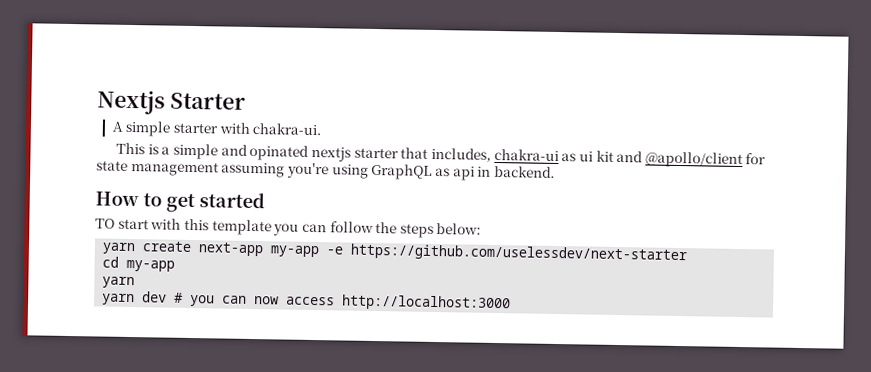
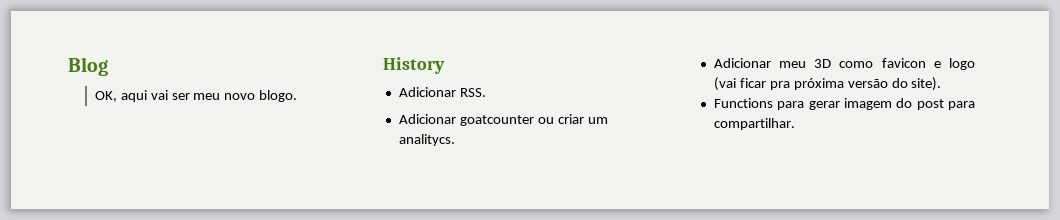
- Nextjs Starter
- A simple starter with chakra-ui.
- This is a simple and opinated nextjs starter that includes, chakra-ui as ui kit and @apollo/client for state management assuming you're using GraphQL as api in backend.
- How to get started
- TO start with this template you can follow the steps below:
- yarn create next-app my-app -e https://github.com/uselessdev/next-starter
- cd my-app
- yarn
- yarn dev # you can now access http://localhost:3000
+ Blog
+ OK, aqui vai ser meu novo blogo.
+ History
+ Adicionar RSS.
+ Adicionar goatcounter ou criar um analitycs.
+ Adicionar meu 3D como favicon e logo (vai ficar pra próxima versão do site).
+ Functions para gerar imagem do post para compartilhar.

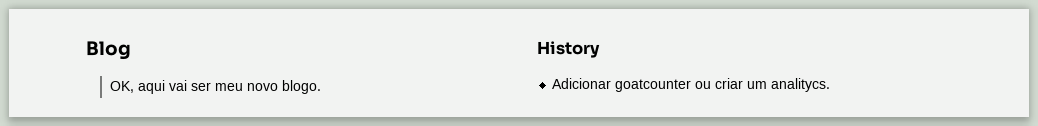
- Adicionar RSS.
- Adicionar meu 3D como favicon e logo (vai ficar pra próxima versão do site).
- Functions para gerar imagem do post para compartilhar.

